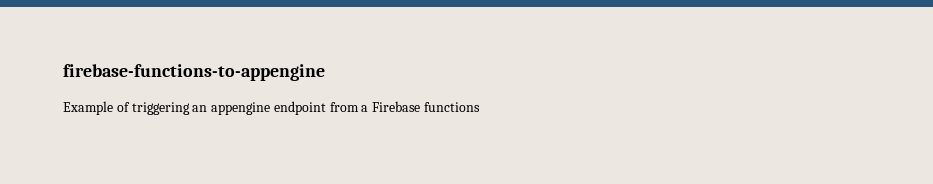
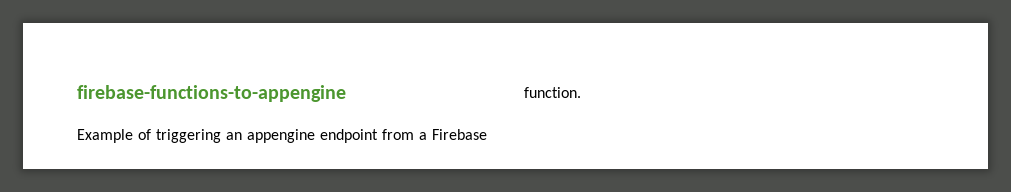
- Example of triggering an appengine endpoint from a Firebase functions
+ Example of triggering an appengine endpoint from a Firebase function.

